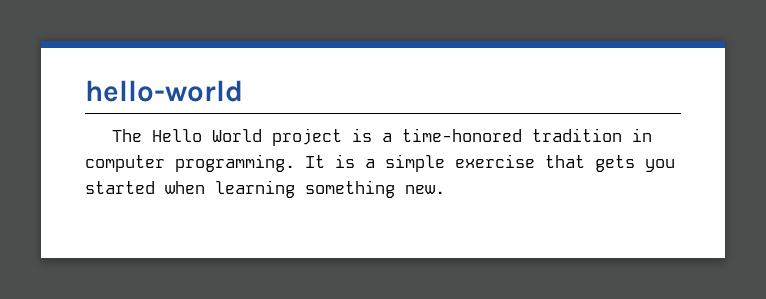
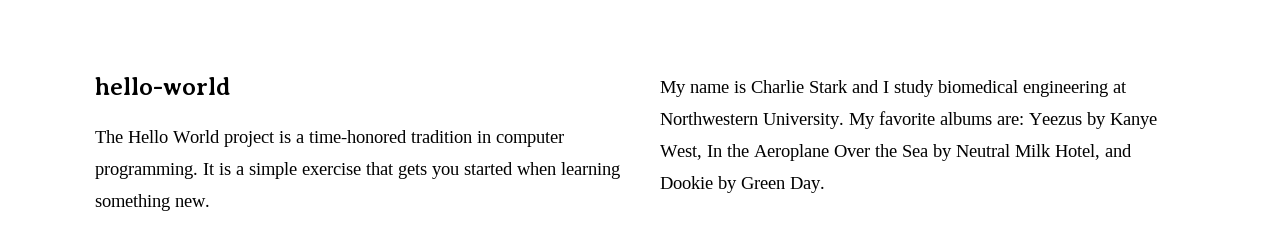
+ My name is Charlie Stark and I study biomedical engineering at Northwestern University. My favorite albums are: Yeezus by Kanye West, In the Aeroplane Over the Sea by Neutral Milk Hotel, and Dookie by Green Day.

